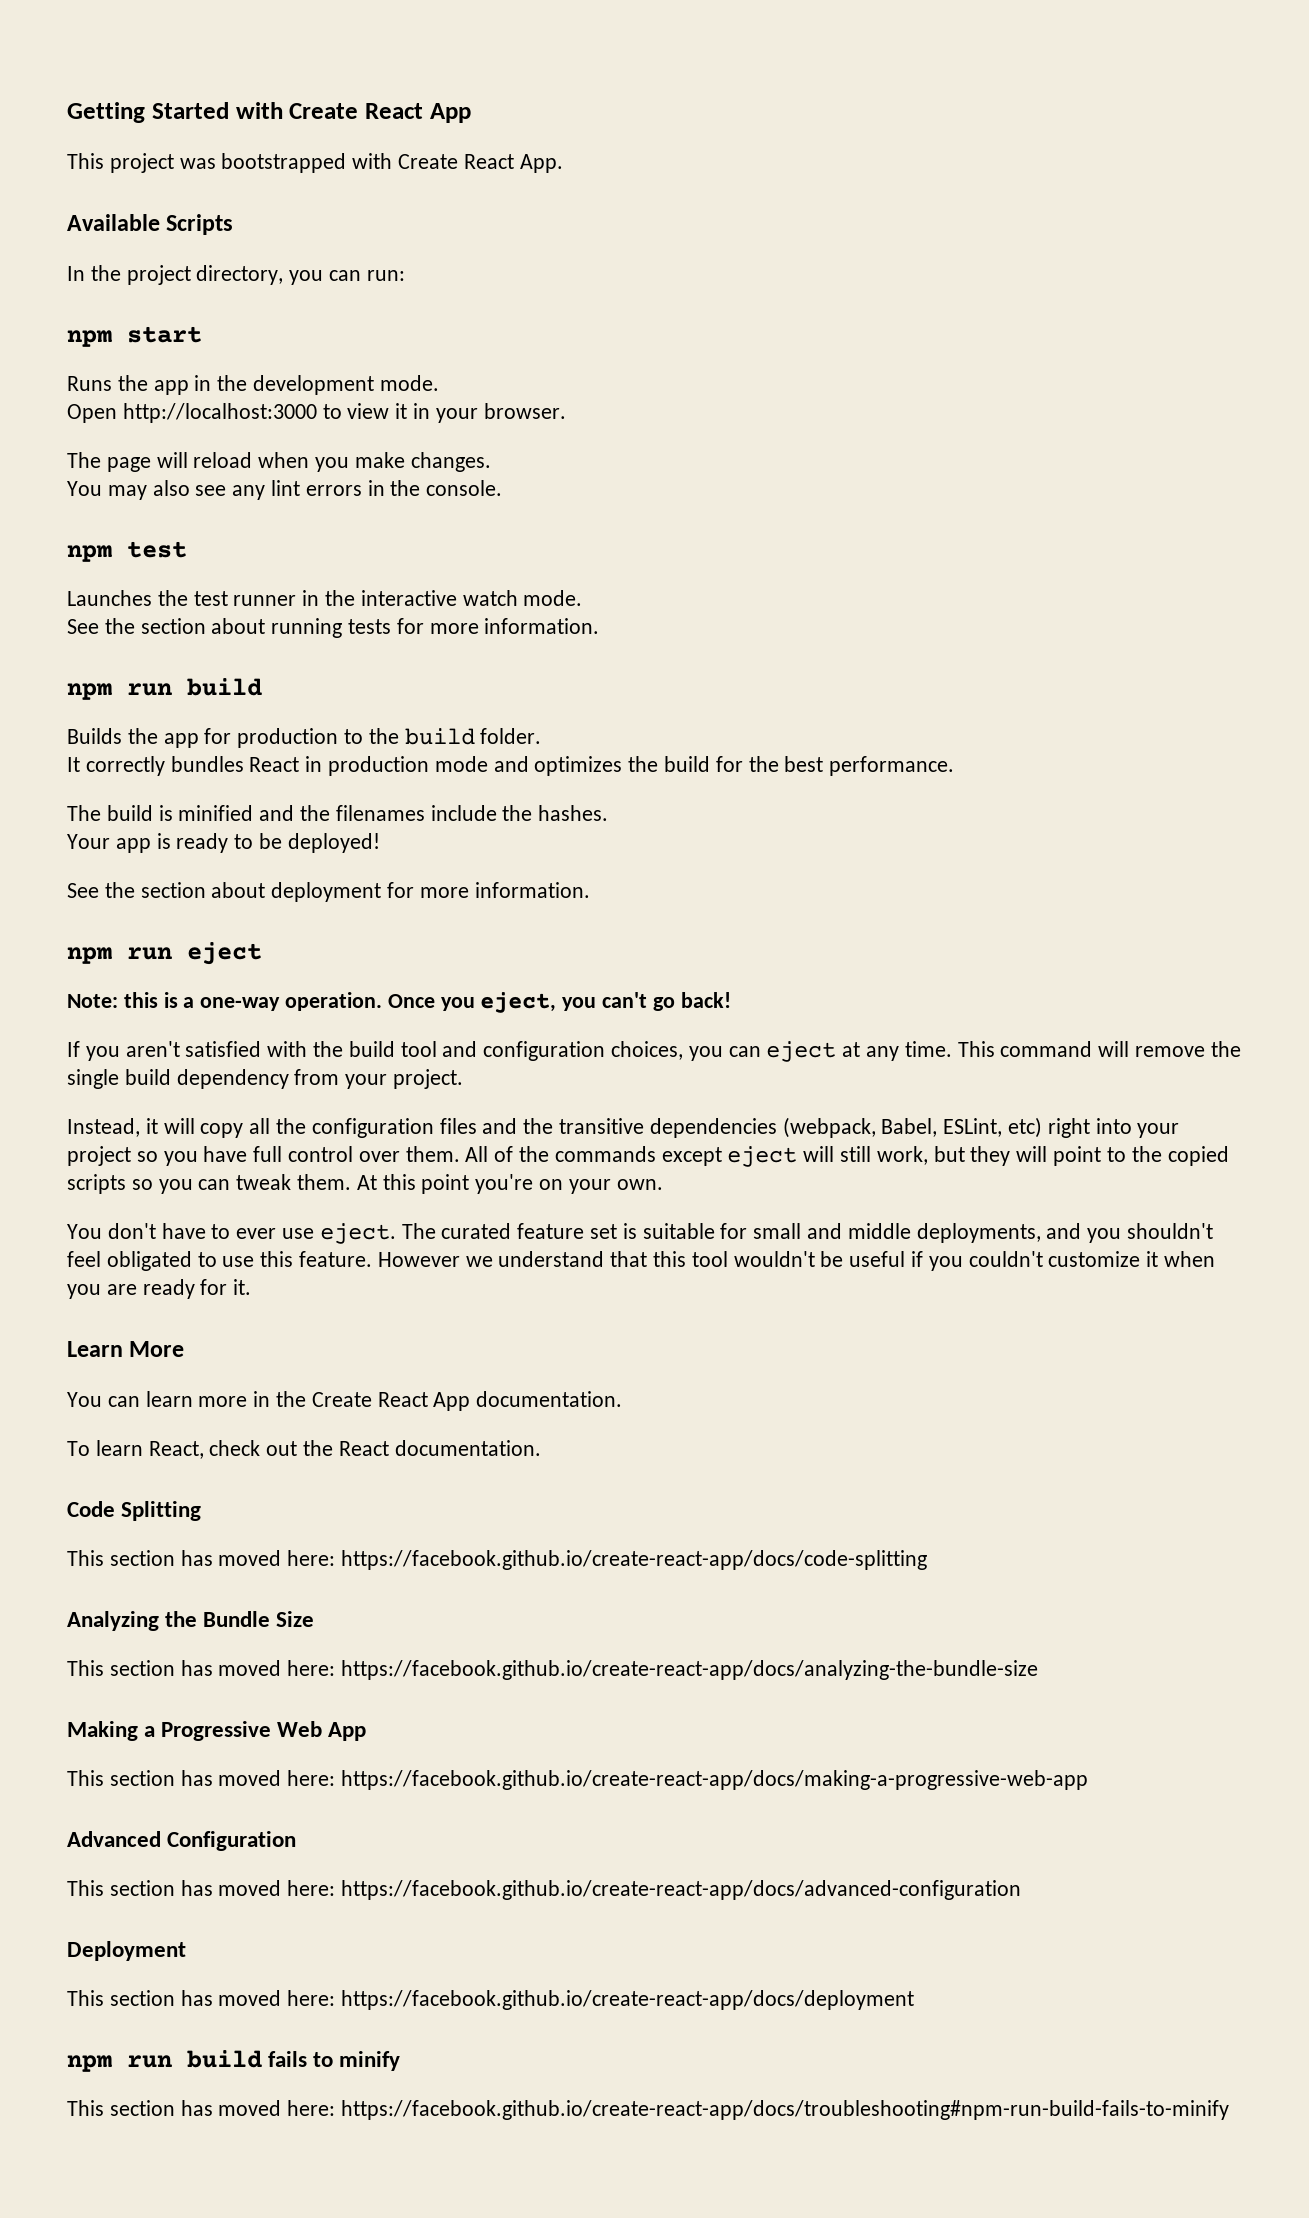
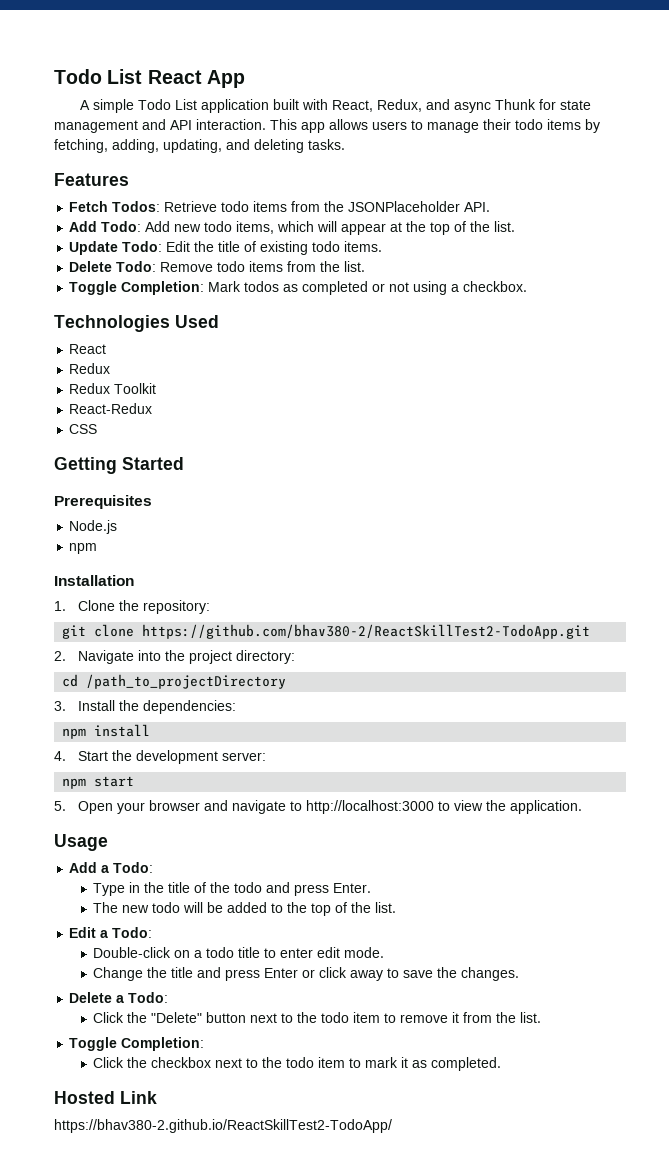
- Getting Started with Create React App
- This project was bootstrapped with Create React App.
- Available Scripts
- In the project directory, you can run:
+ Todo List React App
+ A simple Todo List application built with React, Redux, and async Thunk for state management and API interaction. This app allows users to manage their todo items by fetching, adding, updating, and deleting tasks.
+ Features
+ Fetch Todos: Retrieve todo items from the JSONPlaceholder API.
+ Add Todo: Add new todo items, which will appear at the top of the list.
+ Update Todo: Edit the title of existing todo items.
+ Delete Todo: Remove todo items from the list.
+ Toggle Completion: Mark todos as completed or not using a checkbox.
+ Technologies Used
+ React
+ Redux
+ Redux Toolkit
+ React-Redux
+ CSS
+ Getting Started
+ Prerequisites
+ Node.js
+ npm
+ Installation
+ 1. Clone the repository:
+ git clone https://github.com/bhav380-2/ReactSkillTest2-TodoApp.git
+ 2. Navigate into the project directory:
+ cd /path_to_projectDirectory
+ 3. Install the dependencies:
+ npm install
+ 4. Start the development server:
  npm start
- Runs the app in the development mode.
- Open http://localhost:3000 to view it in your browser.
- The page will reload when you make changes.
- You may also see any lint errors in the console.
- npm test
- Launches the test runner in the interactive watch mode.
- See the section about running tests for more information.
- npm run build
- Builds the app for production to the build folder.
- It correctly bundles React in production mode and optimizes the build for the best performance.
- The build is minified and the filenames include the hashes.
- Your app is ready to be deployed!
- See the section about deployment for more information.
- npm run eject
- Note: this is a one-way operation. Once you eject, you can't go back!
- If you aren't satisfied with the build tool and configuration choices, you can eject at any time. This command will remove the single build dependency from your project.
- Instead, it will copy all the configuration files and the transitive dependencies (webpack, Babel, ESLint, etc) right into your project so you have full control over them. All of the commands except eject will still work, but they will point to the copied scripts so you can tweak them. At this point you're on your own.
- You don't have to ever use eject. The curated feature set is suitable for small and middle deployments, and you shouldn't feel obligated to use this feature. However we understand that this tool wouldn't be useful if you couldn't customize it when you are ready for it.
- Learn More
- You can learn more in the Create React App documentation.
- To learn React, check out the React documentation.
- Code Splitting
- This section has moved here: https://facebook.github.io/create-react-app/docs/code-splitting
- Analyzing the Bundle Size
- This section has moved here: https://facebook.github.io/create-react-app/docs/analyzing-the-bundle-size
- Making a Progressive Web App
- This section has moved here: https://facebook.github.io/create-react-app/docs/making-a-progressive-web-app
- Advanced Configuration
- This section has moved here: https://facebook.github.io/create-react-app/docs/advanced-configuration
- Deployment
- This section has moved here: https://facebook.github.io/create-react-app/docs/deployment
- npm run build fails to minify
- This section has moved here: https://facebook.github.io/create-react-app/docs/troubleshooting#npm-run-build-fails-to-minify
+ 5. Open your browser and navigate to http://localhost:3000 to view the application.
+ Usage
+ Add a Todo:
+ Type in the title of the todo and press Enter.
+ The new todo will be added to the top of the list.
+ Edit a Todo:
+ Double-click on a todo title to enter edit mode.
+ Change the title and press Enter or click away to save the changes.
+ Delete a Todo:
+ Click the "Delete" button next to the todo item to remove it from the list.
+ Toggle Completion:
+ Click the checkbox next to the todo item to mark it as completed.
+ Hosted Link
+ https://bhav380-2.github.io/ReactSkillTest2-TodoApp/

